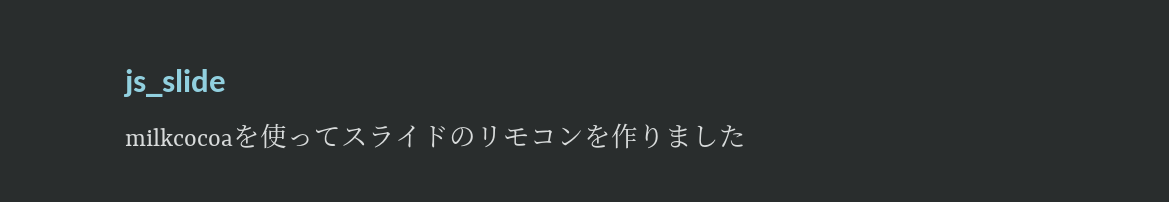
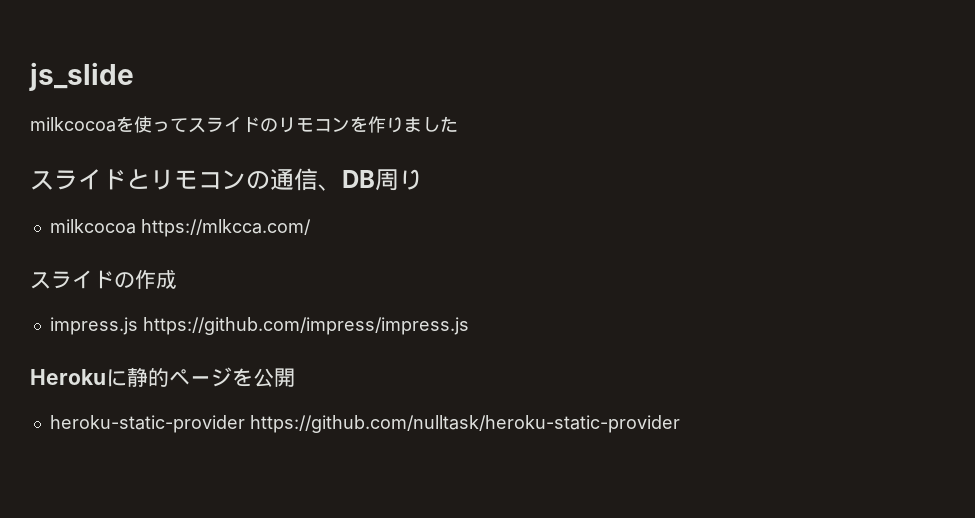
+ スライドとリモコンの通信、DB周り
+ milkcocoa https://mlkcca.com/
+ スライドの作成
+ impress.js https://github.com/impress/impress.js
+ Herokuに静的ページを公開
+ heroku-static-provider https://github.com/nulltask/heroku-static-provider

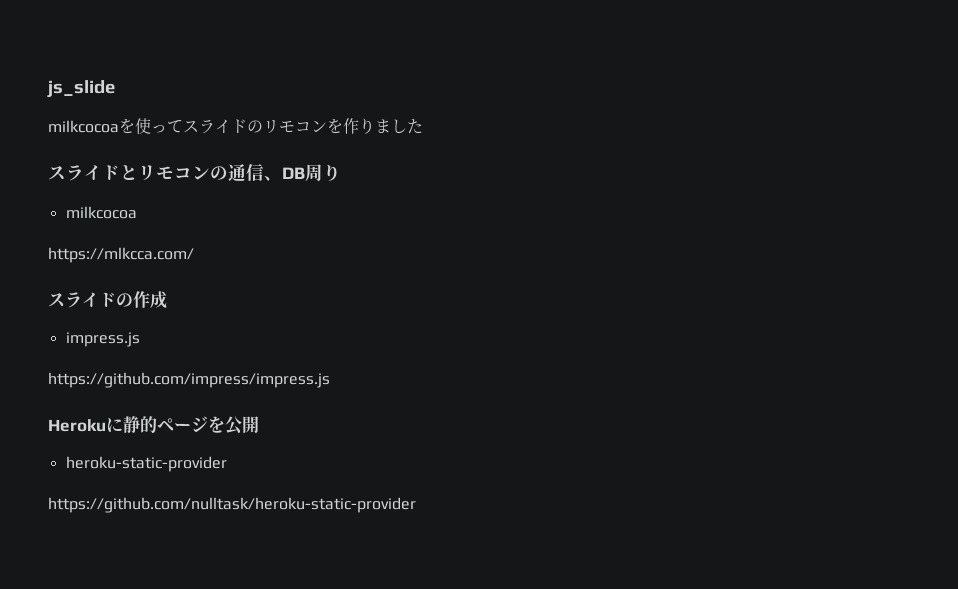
  スライドとリモコンの通信、DB周り
- milkcocoa https://mlkcca.com/
+ milkcocoa
+ https://mlkcca.com/
- impress.js https://github.com/impress/impress.js
+ impress.js
+ https://github.com/impress/impress.js
- heroku-static-provider https://github.com/nulltask/heroku-static-provider
+ heroku-static-provider
+ https://github.com/nulltask/heroku-static-provider

